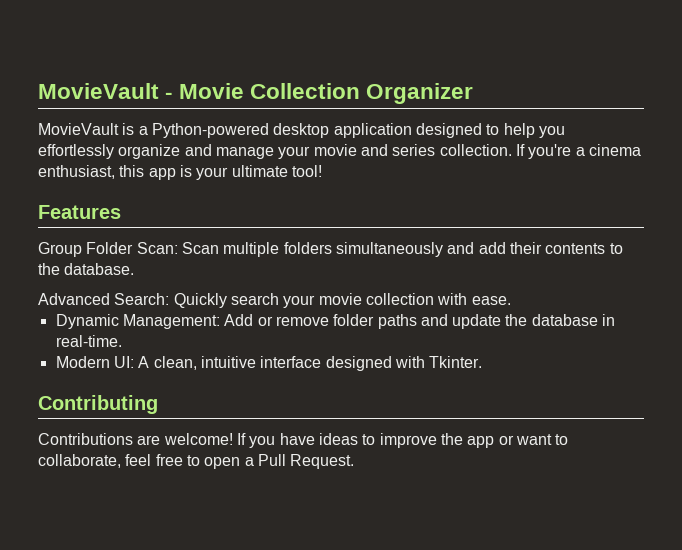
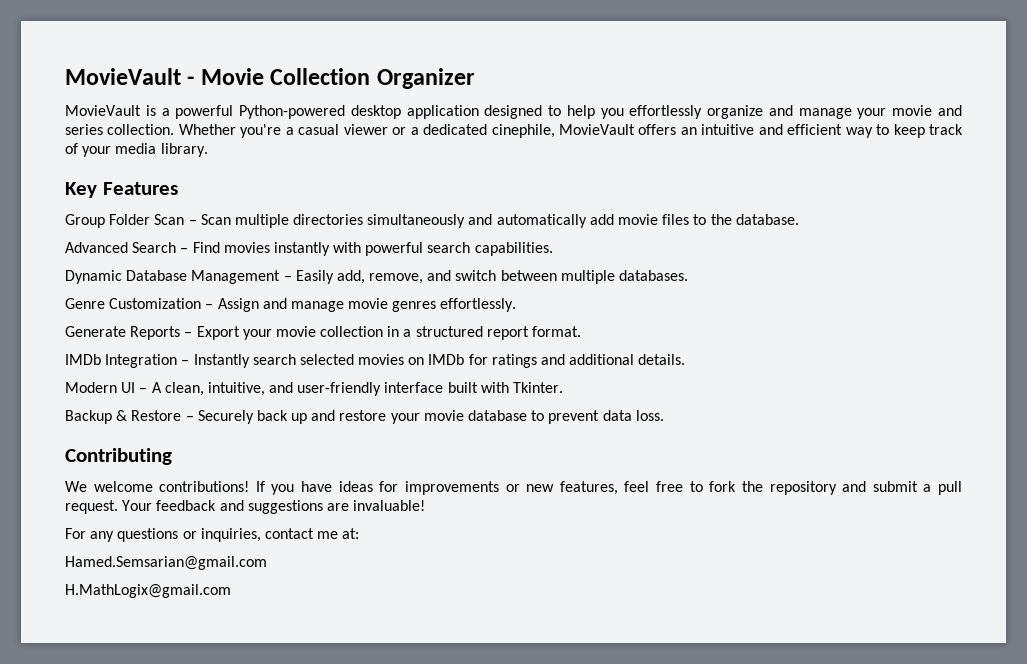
- MovieVault is a Python-powered desktop application designed to help you effortlessly organize and manage your movie and series collection.
+ MovieVault is a powerful Python-powered desktop application designed to help you effortlessly organize and manage your movie and series collection.
- If you're a cinema enthusiast, this app is your ultimate tool!
- Features
+ Whether you're a casual viewer or a dedicated cinephile, MovieVault offers an intuitive and efficient way to keep track of your media library.
+ Key Features
- Group Folder Scan: Scan multiple folders simultaneously and add their contents to the database.
+ Group Folder Scan – Scan multiple directories simultaneously and automatically add movie files to the database.
- Advanced Search: Quickly search your movie collection with ease.
- Dynamic Management: Add or remove folder paths and update the database in real-time.
- Modern UI: A clean, intuitive interface designed with Tkinter.
+ Advanced Search – Find movies instantly with powerful search capabilities.
+ Dynamic Database Management – Easily add, remove, and switch between multiple databases.
+ Genre Customization – Assign and manage movie genres effortlessly.
+ Generate Reports – Export your movie collection in a structured report format.
+ IMDb Integration – Instantly search selected movies on IMDb for ratings and additional details.
+ Modern UI – A clean, intuitive, and user-friendly interface built with Tkinter.
+ Backup & Restore – Securely back up and restore your movie database to prevent data loss.
  Contributing
- Contributions are welcome! If you have ideas to improve the app or want to collaborate, feel free to open a Pull Request.
+ We welcome contributions! If you have ideas for improvements or new features, feel free to fork the repository and submit a pull request. Your feedback and suggestions are invaluable!
+ For any questions or inquiries, contact me at:
+ Hamed.Semsarian@gmail.com
+ H.MathLogix@gmail.com

